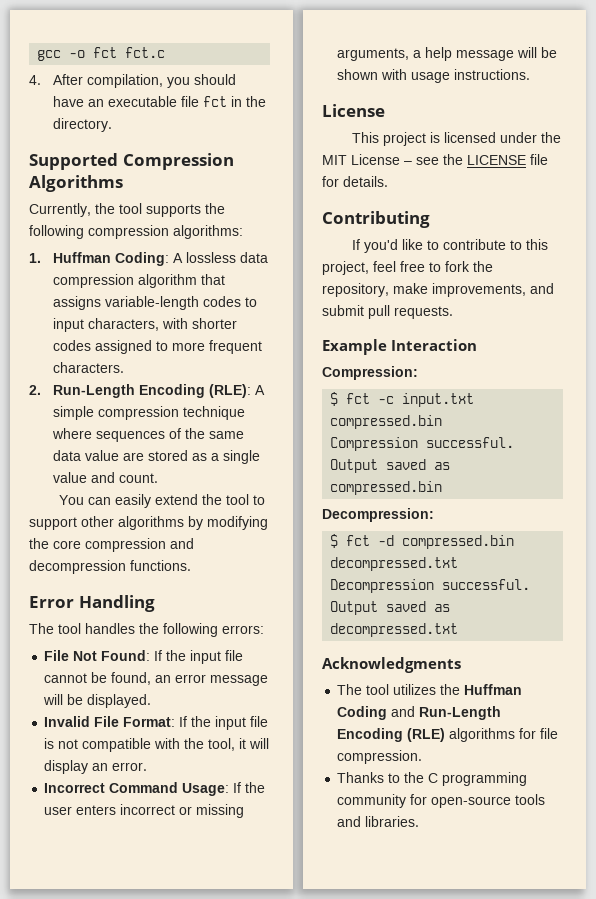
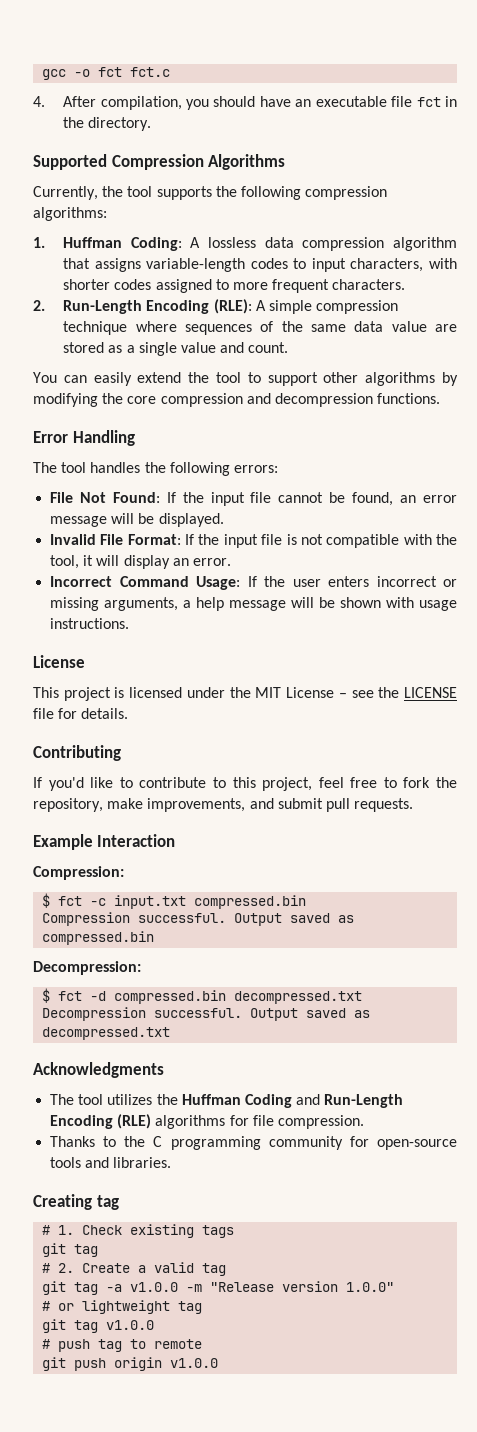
+ Creating tag
+ # 1. Check existing tags
+ git tag
+ # 2. Create a valid tag
+ git tag -a v1.0.0 -m "Release version 1.0.0"
+ # or lightweight tag
+ git tag v1.0.0
+ # push tag to remote
+ git push origin v1.0.0

